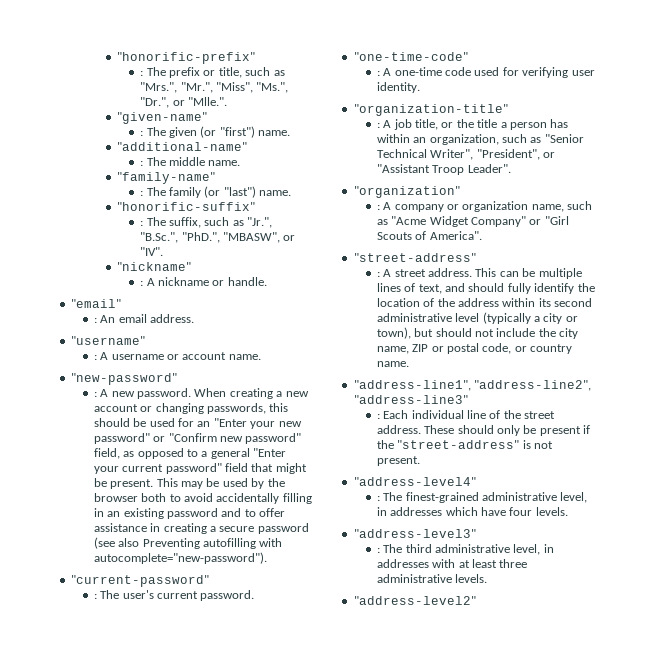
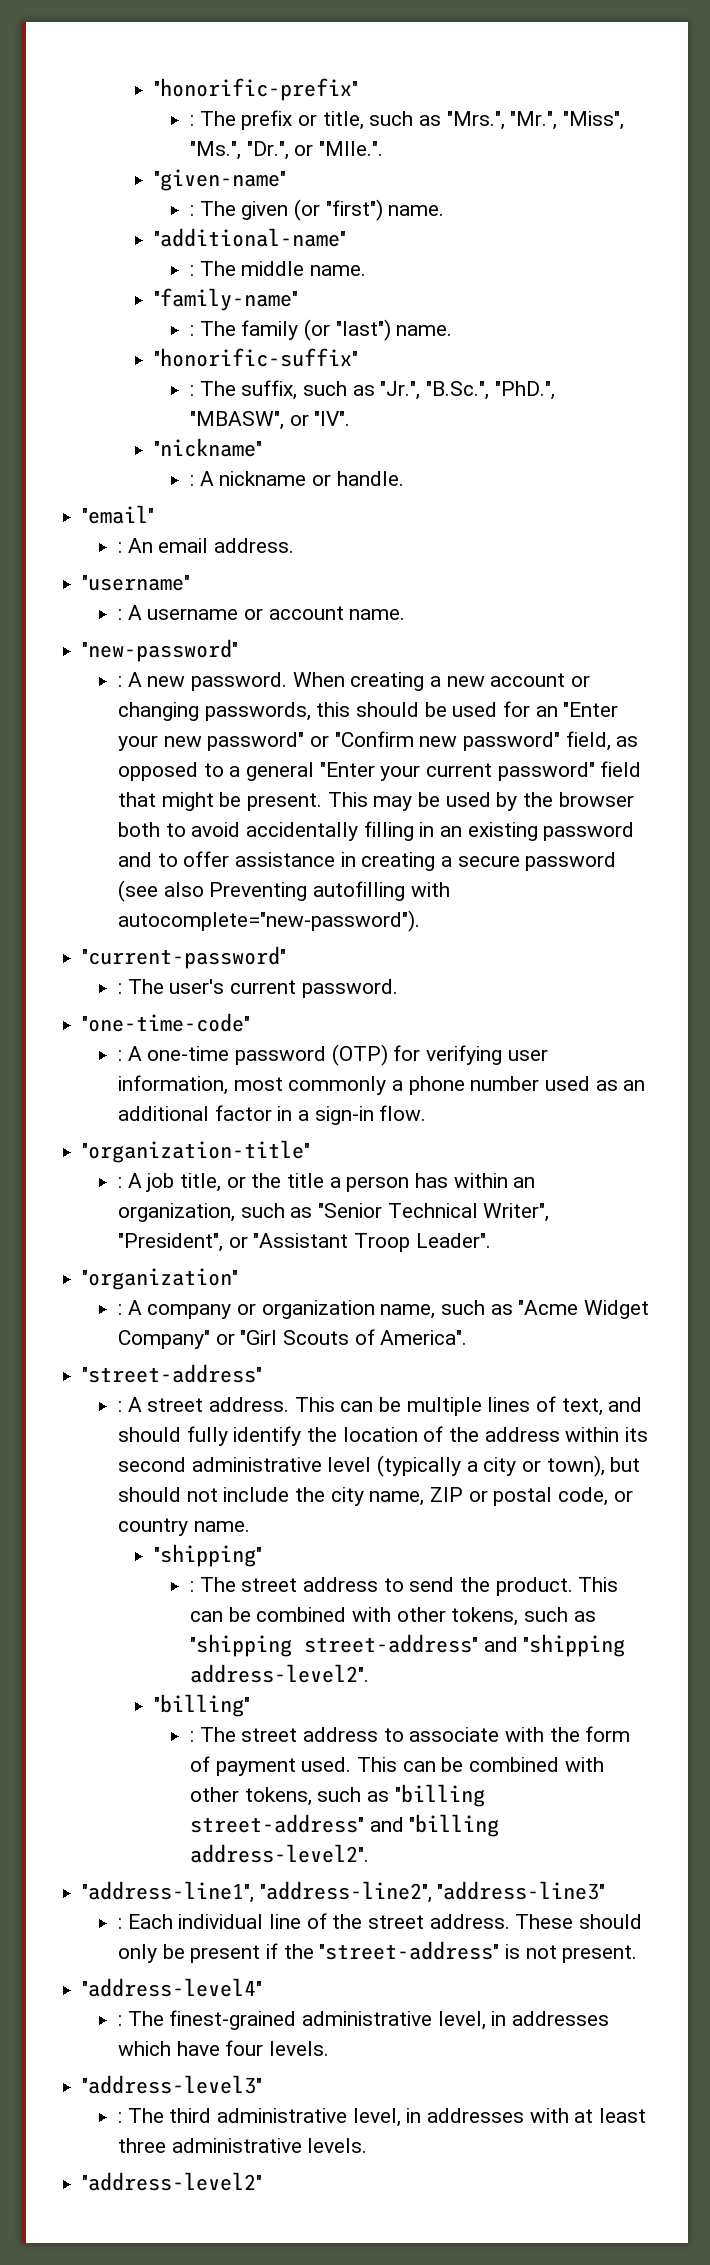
- : A one-time code used for verifying user identity.
+ : A one-time password (OTP) for verifying user information, most commonly a phone number used as an additional factor in a sign-in flow.
+ "shipping"
+ : The street address to send the product. This can be combined with other tokens, such as "shipping street-address" and "shipping address-level2".
+ "billing"
+ : The street address to associate with the form of payment used. This can be combined with other tokens, such as "billing street-address" and "billing address-level2".

